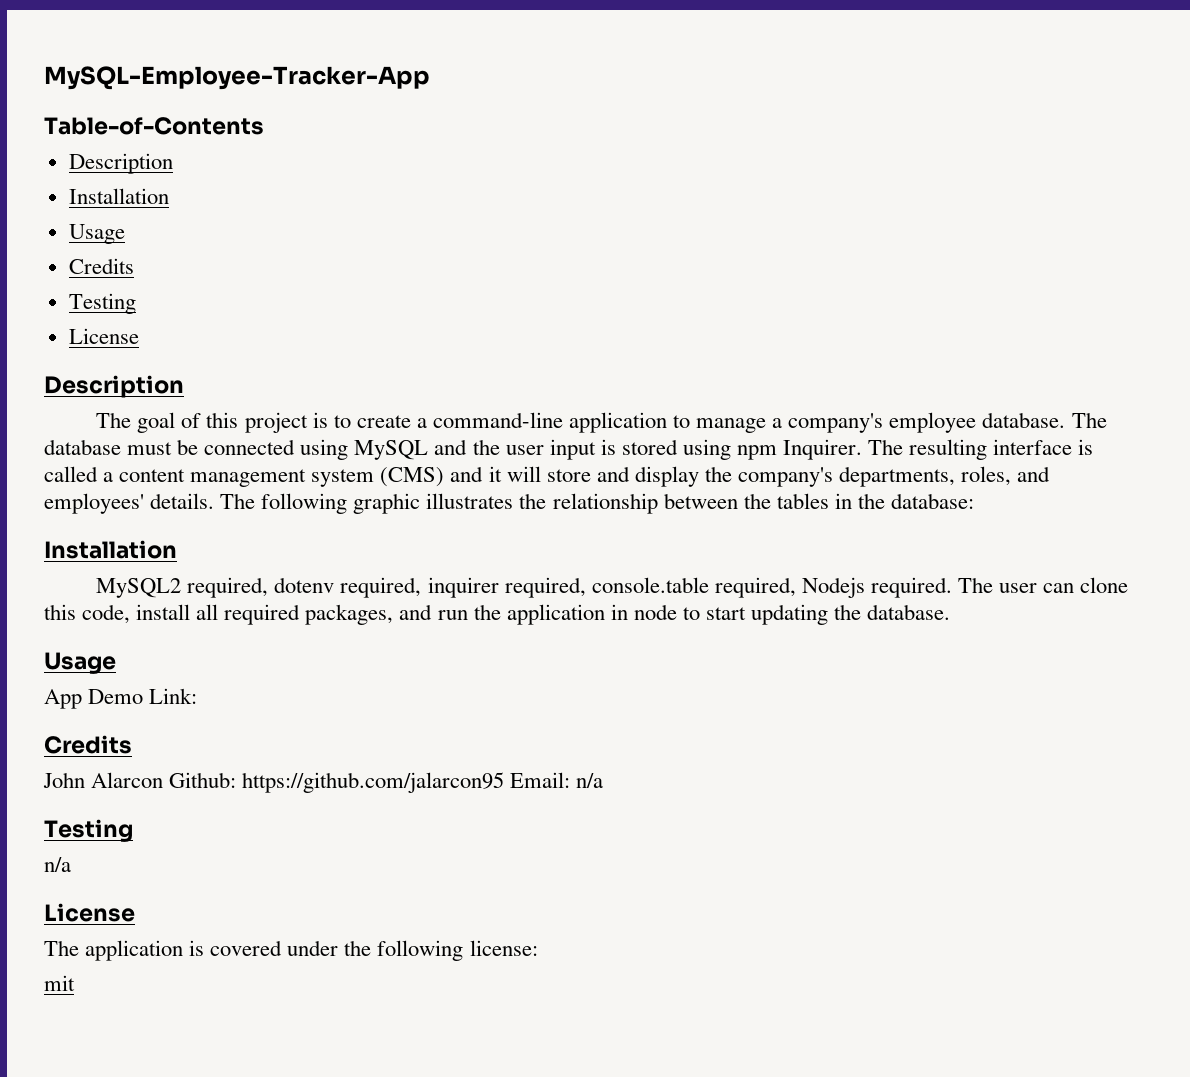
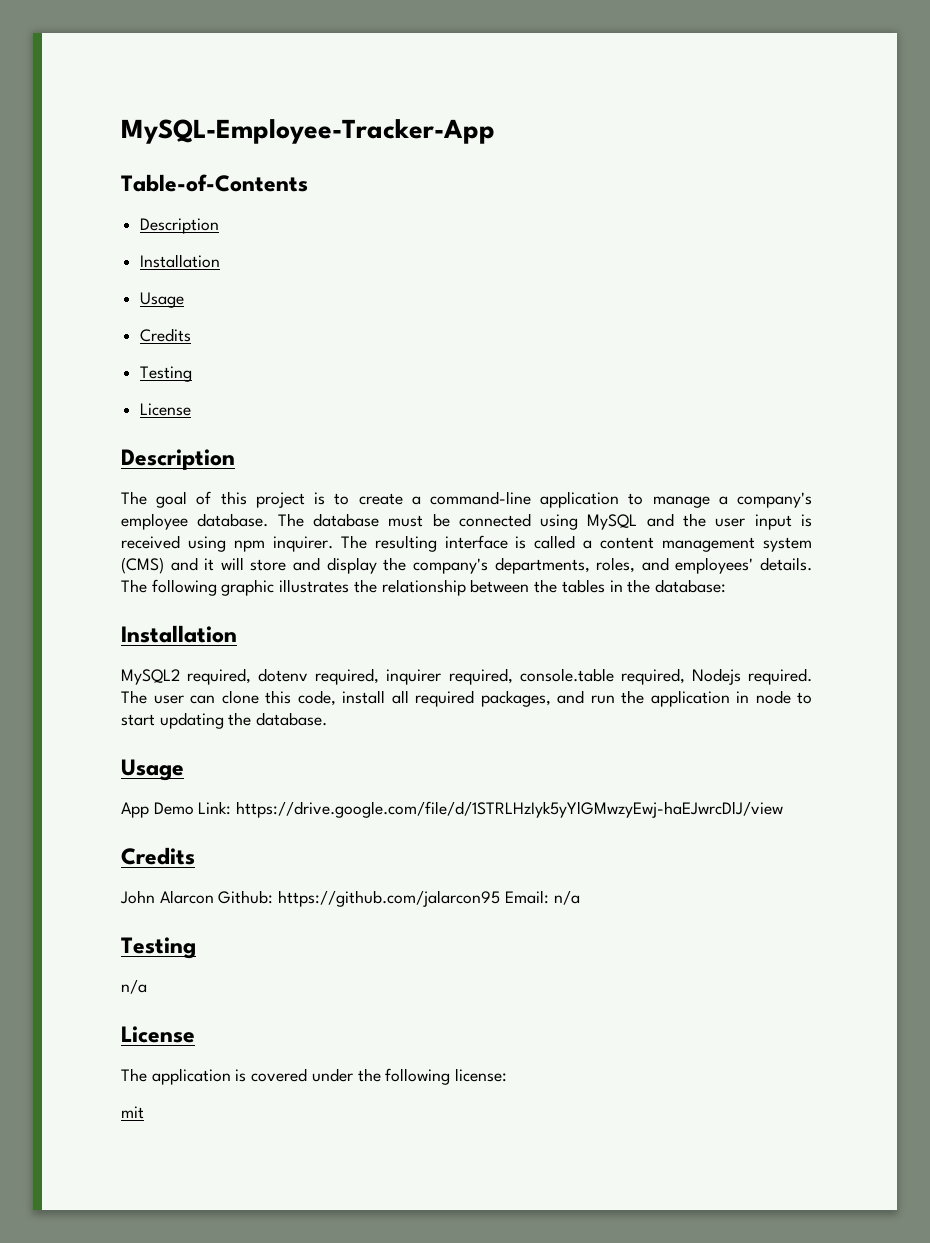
- The database must be connected using MySQL and the user input is stored using npm Inquirer.
+ The database must be connected using MySQL and the user input is received using npm inquirer.
- App Demo Link:
+ App Demo Link: https://drive.google.com/file/d/1STRLHzIyk5yYlGMwzyEwj-haEJwrcDlJ/view

